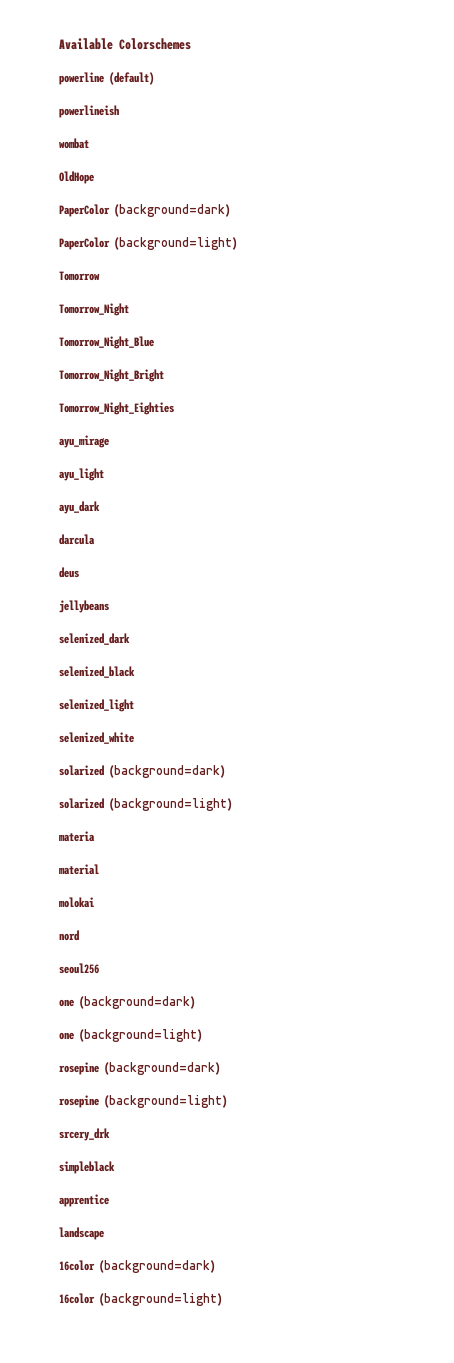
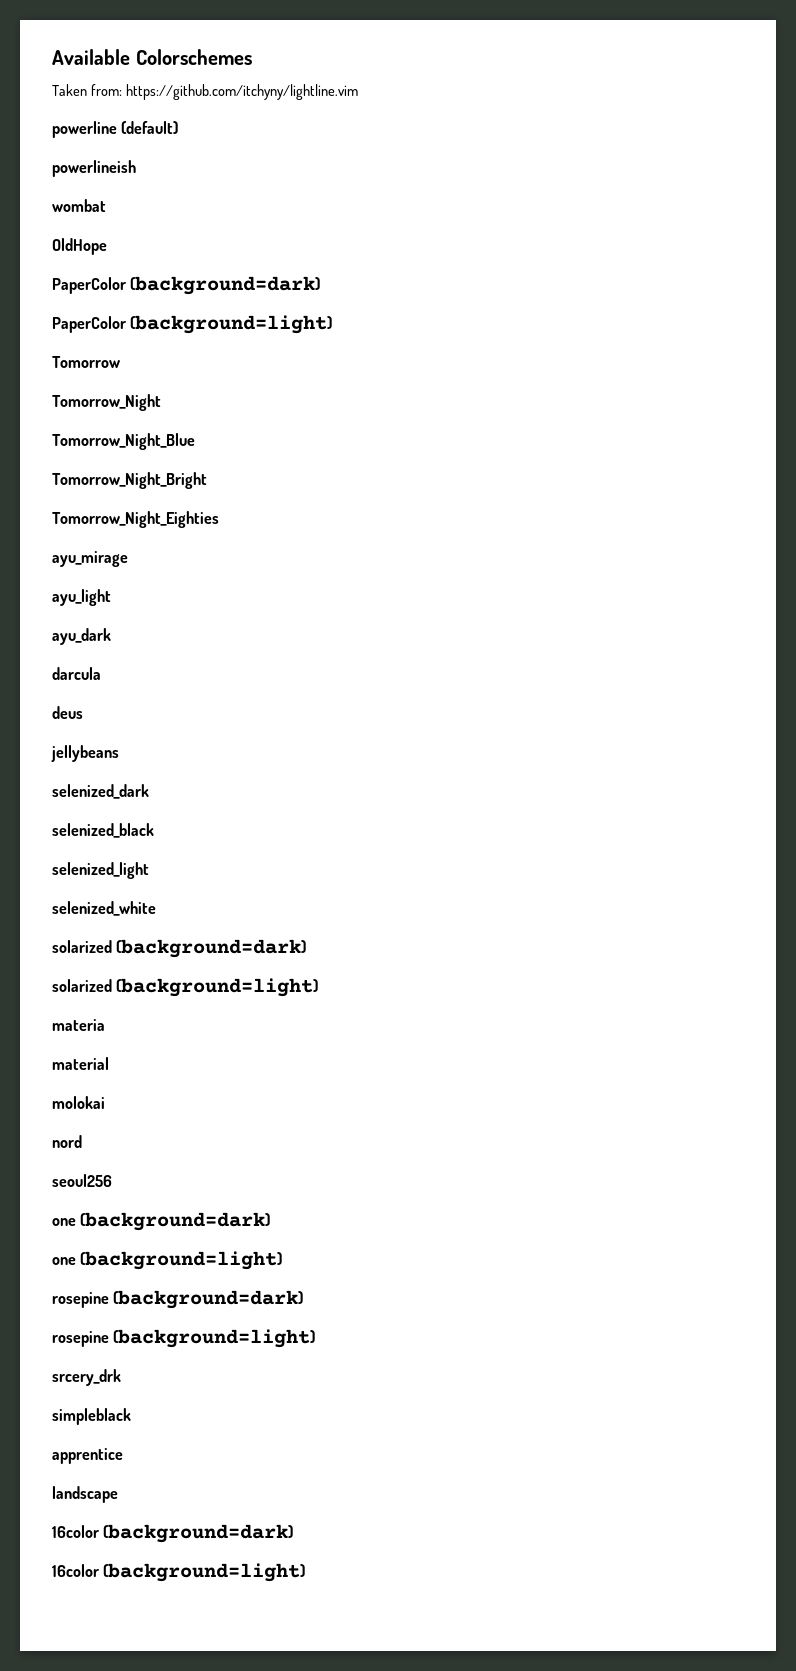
+ Taken from: https://github.com/itchyny/lightline.vim

